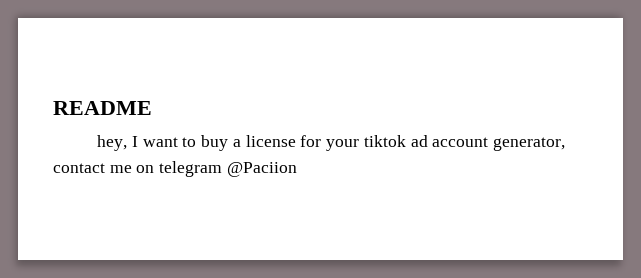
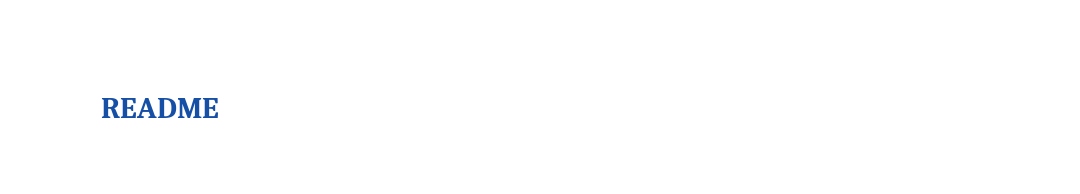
- hey, I want to buy a license for your tiktok ad account generator, contact me on telegram @Paciion

